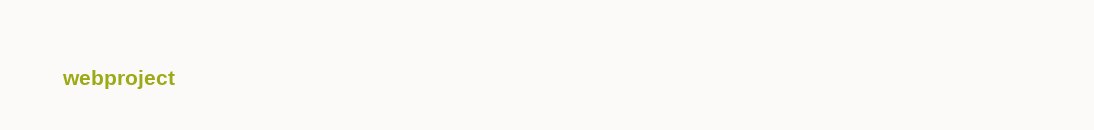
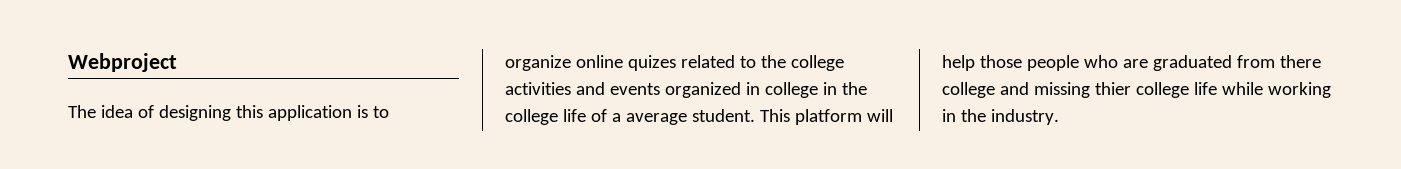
- webproject
+ Webproject
+ The idea of designing this application is to organize online quizes related to the college activities and events organized in college in the college life of a average student. This platform will help those people who are graduated from there college and missing thier college life while working in the industry.

